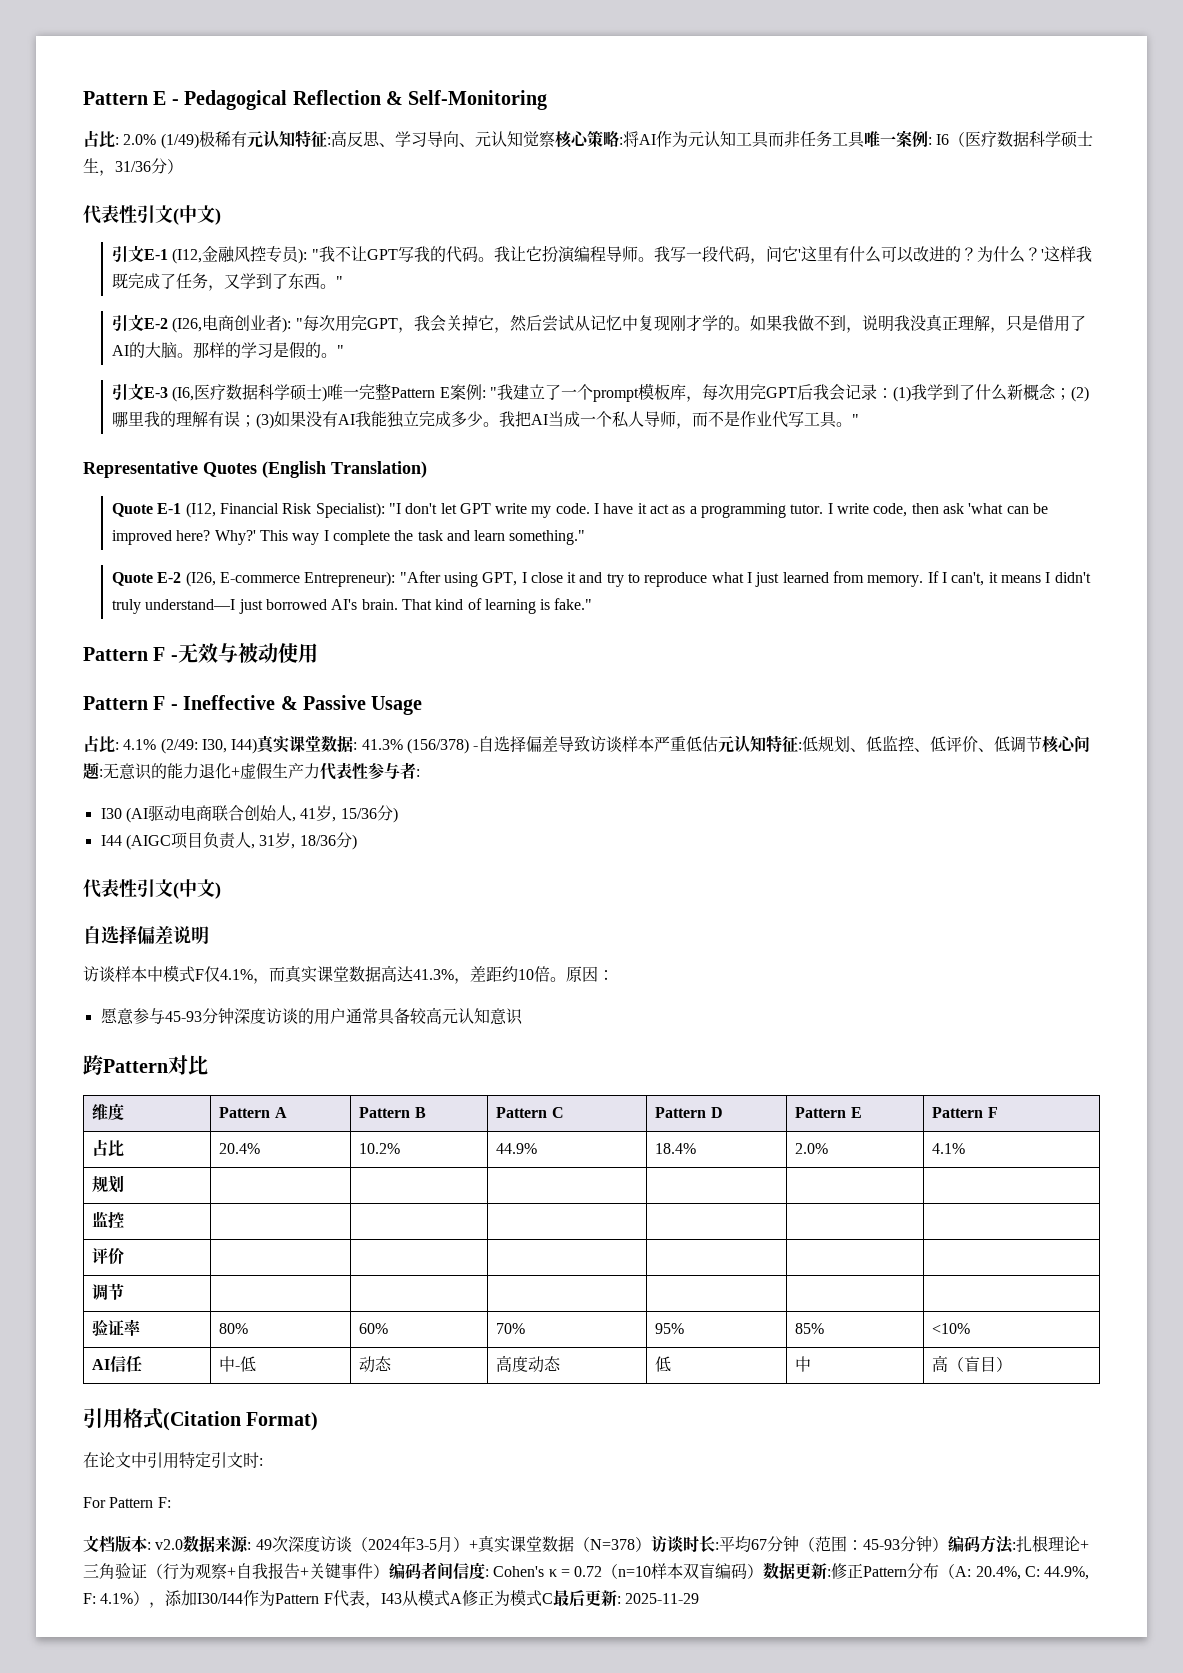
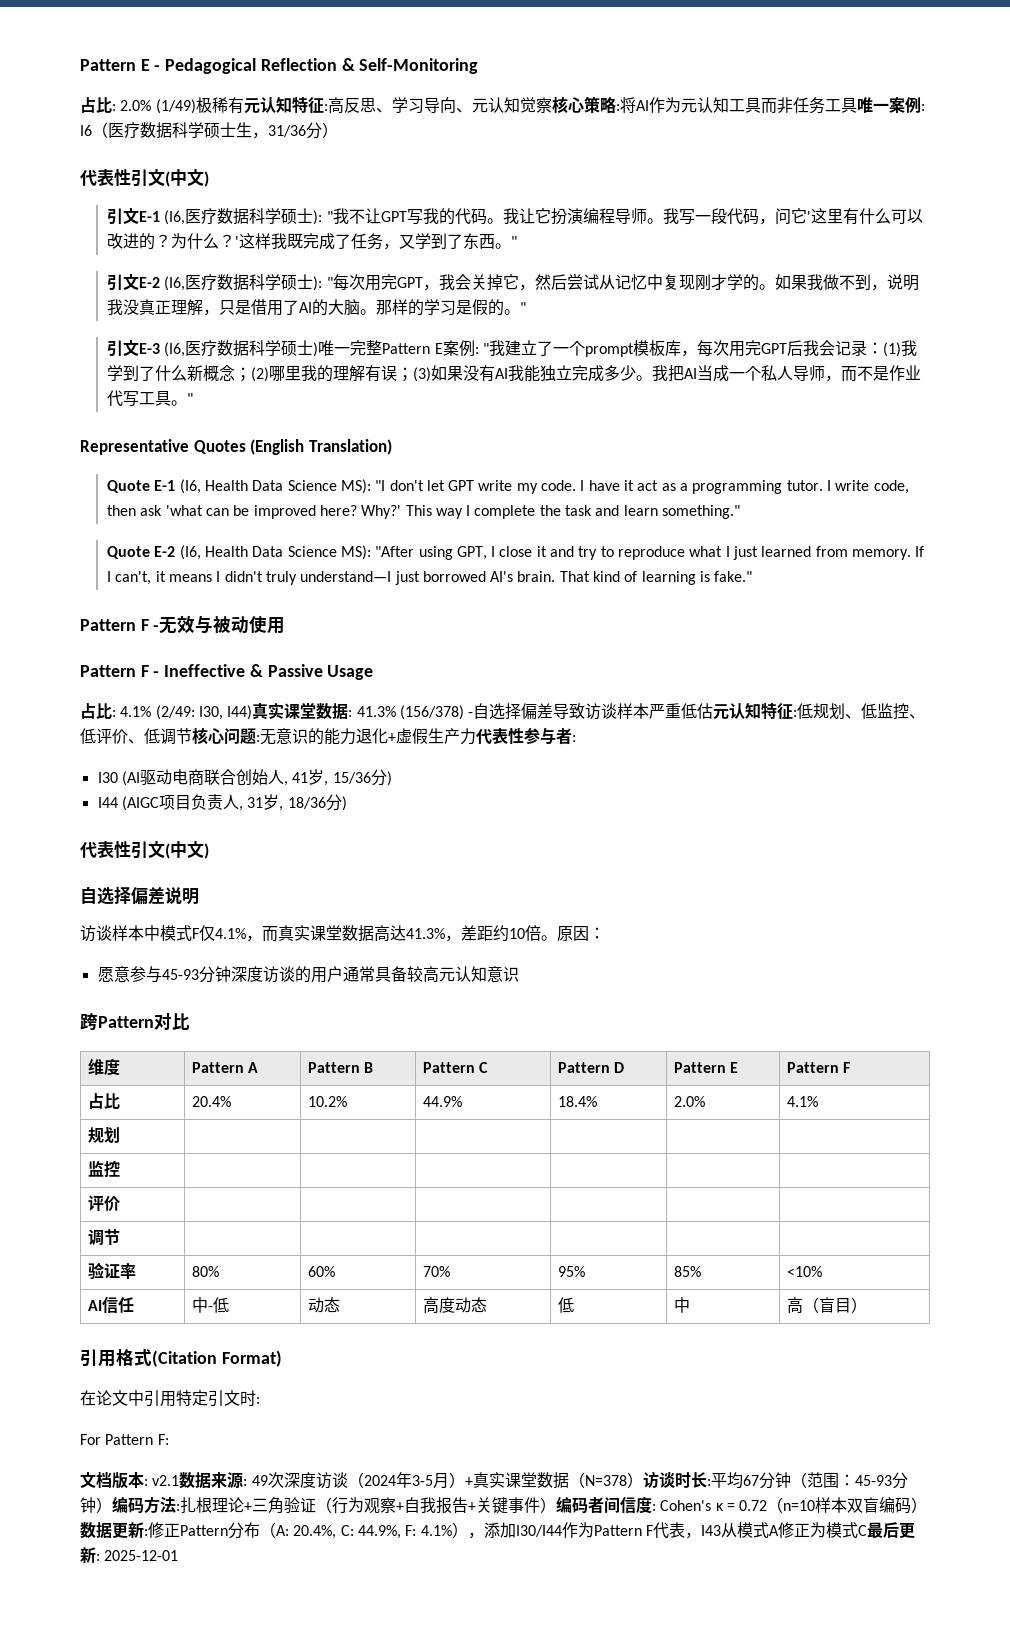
- 引文E-1 (I12,金融风控专员): "我不让GPT写我的代码。
+ 引文E-1 (I6,医疗数据科学硕士): "我不让GPT写我的代码。
- 引文E-2 (I26,电商创业者): "每次用完GPT，我会关掉它，然后尝试从记忆中复现刚才学的。
+ 引文E-2 (I6,医疗数据科学硕士): "每次用完GPT，我会关掉它，然后尝试从记忆中复现刚才学的。
- Quote E-1 (I12, Financial Risk Specialist): "I don't let GPT write my code.
+ Quote E-1 (I6, Health Data Science MS): "I don't let GPT write my code.
- Quote E-2 (I26, E-commerce Entrepreneur): "After using GPT, I close it and try to reproduce what I just learned from memory.
+ Quote E-2 (I6, Health Data Science MS): "After using GPT, I close it and try to reproduce what I just learned from memory.
- v2.0数据来源:
+ v2.1数据来源:
- 2025-11-29
+ 2025-12-01

